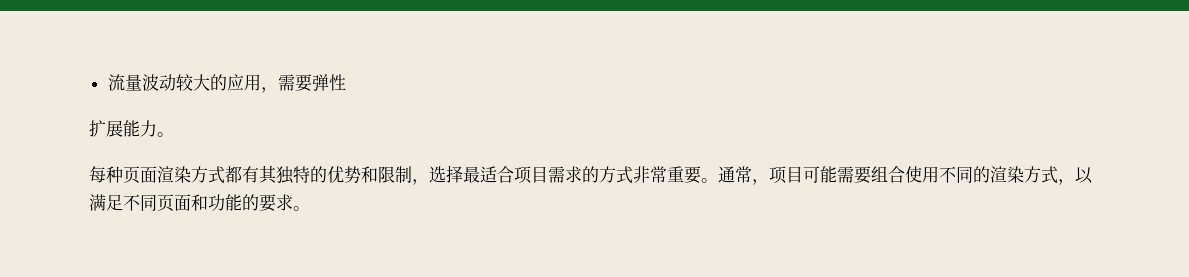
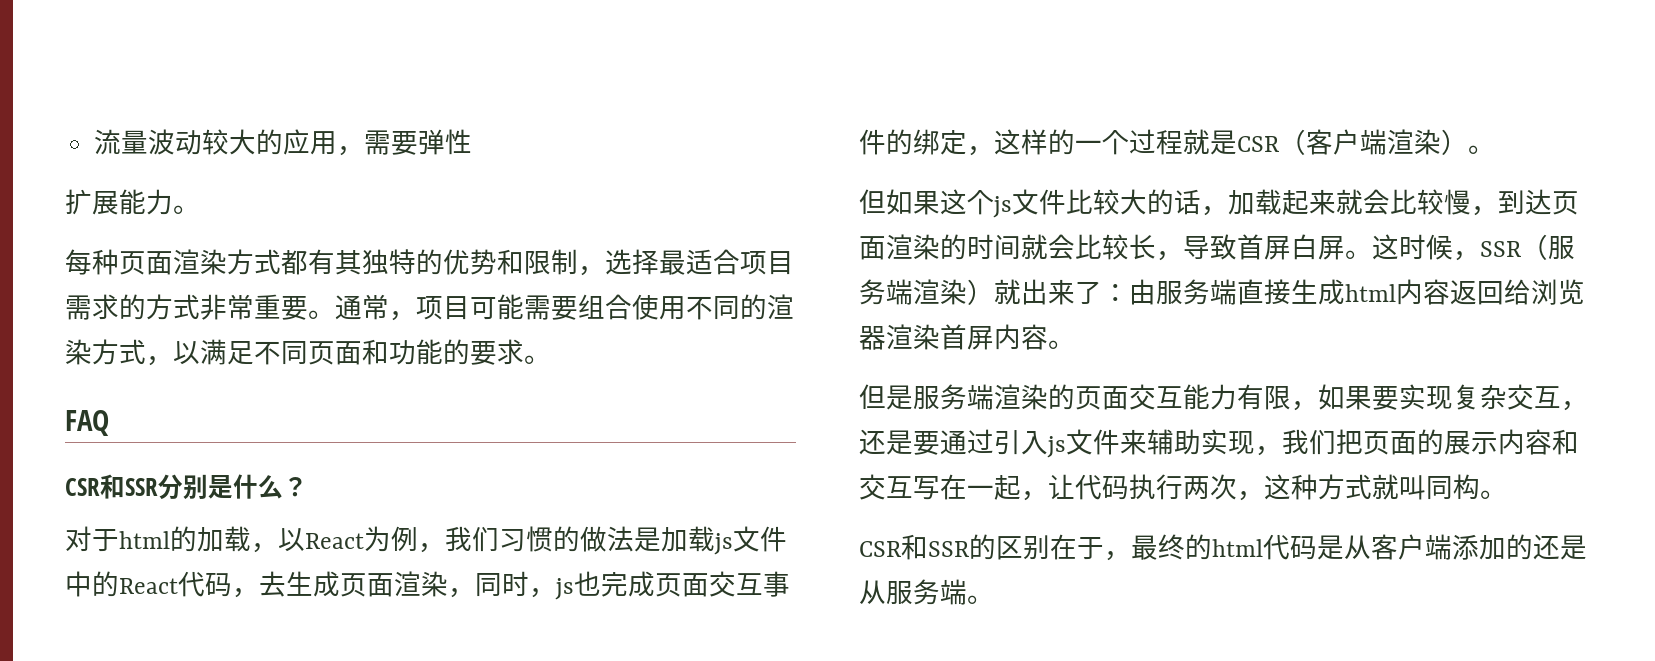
+ FAQ
+ CSR和SSR分别是什么？
+ 对于html的加载，以React为例，我们习惯的做法是加载js文件中的React代码，去生成页面渲染，同时，js也完成页面交互事件的绑定，这样的一个过程就是CSR（客户端渲染）。
+ 但如果这个js文件比较大的话，加载起来就会比较慢，到达页面渲染的时间就会比较长，导致首屏白屏。这时候，SSR（服务端渲染）就出来了：由服务端直接生成html内容返回给浏览器渲染首屏内容。
+ 但是服务端渲染的页面交互能力有限，如果要实现复杂交互，还是要通过引入js文件来辅助实现，我们把页面的展示内容和交互写在一起，让代码执行两次，这种方式就叫同构。
+ CSR和SSR的区别在于，最终的html代码是从客户端添加的还是从服务端。

